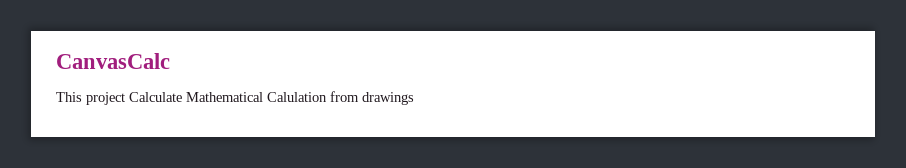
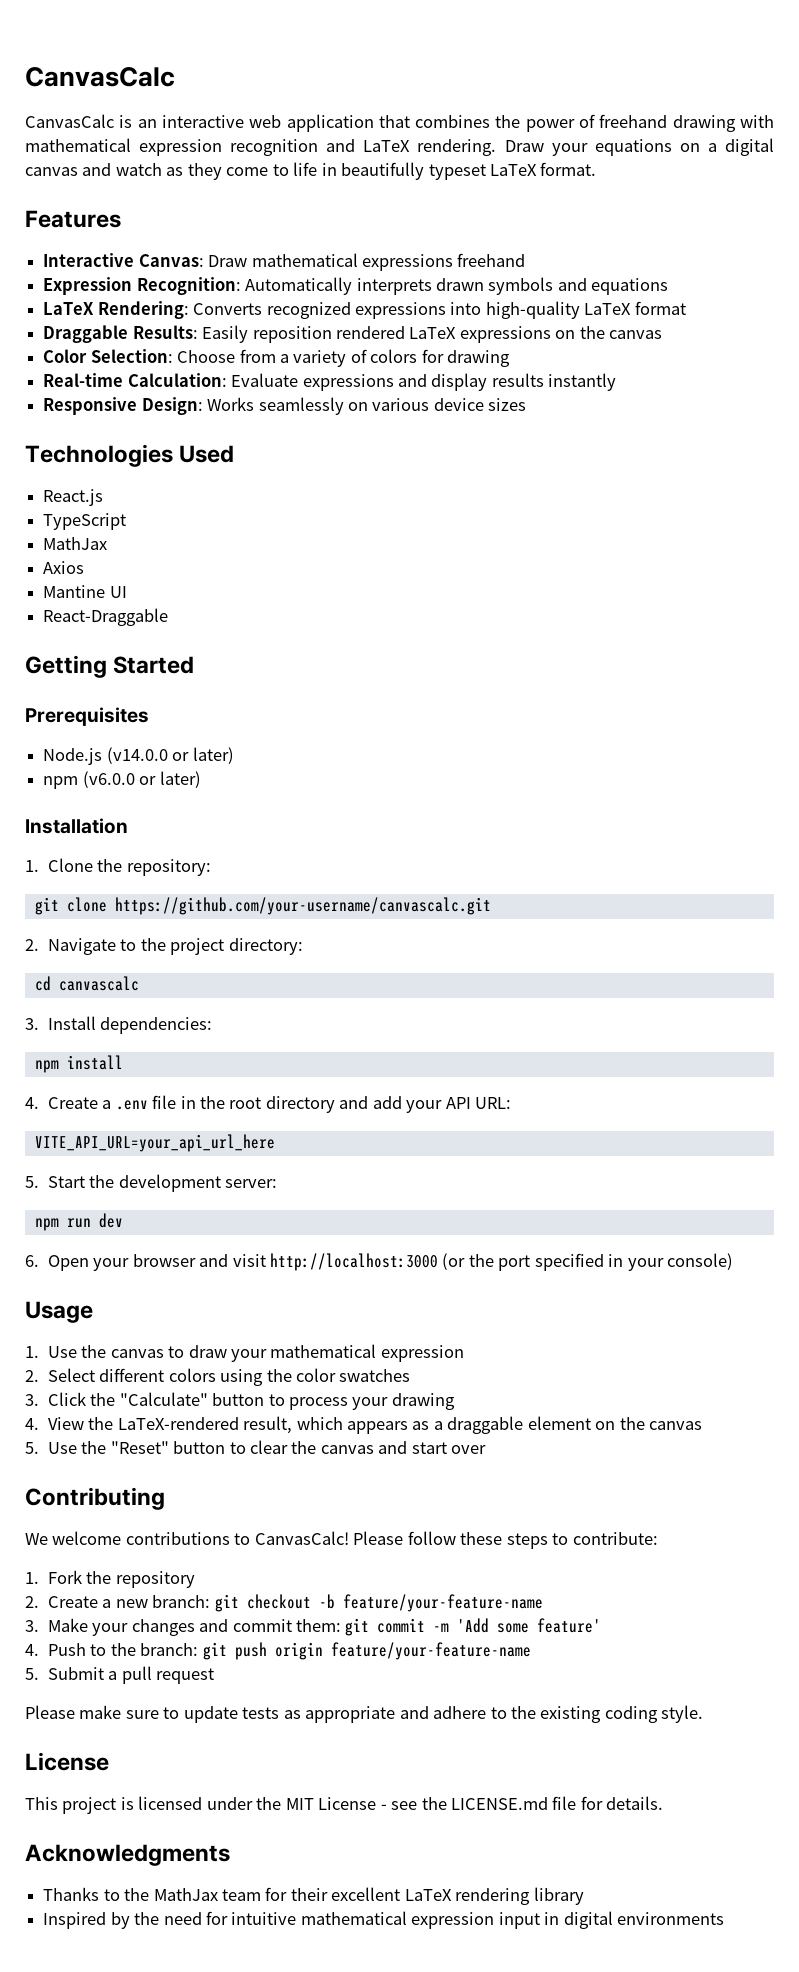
- This project Calculate Mathematical Calulation from drawings
+ CanvasCalc is an interactive web application that combines the power of freehand drawing with mathematical expression recognition and LaTeX rendering. Draw your equations on a digital canvas and watch as they come to life in beautifully typeset LaTeX format.
+ Features
+ Interactive Canvas: Draw mathematical expressions freehand
+ Expression Recognition: Automatically interprets drawn symbols and equations
+ LaTeX Rendering: Converts recognized expressions into high-quality LaTeX format
+ Draggable Results: Easily reposition rendered LaTeX expressions on the canvas
+ Color Selection: Choose from a variety of colors for drawing
+ Real-time Calculation: Evaluate expressions and display results instantly
+ Responsive Design: Works seamlessly on various device sizes
+ Technologies Used
+ React.js
+ TypeScript
+ MathJax
+ Axios
+ Mantine UI
+ React-Draggable
+ Getting Started
+ Prerequisites
+ Node.js (v14.0.0 or later)
+ npm (v6.0.0 or later)
+ Installation
+ 1. Clone the repository:
+ git clone https://github.com/your-username/canvascalc.git
+ 2. Navigate to the project directory:
+ cd canvascalc
+ 3. Install dependencies:
+ npm install
+ 4. Create a .env file in the root directory and add your API URL:
+ VITE_API_URL=your_api_url_here
+ 5. Start the development server:
+ npm run dev
+ 6. Open your browser and visit http://localhost:3000 (or the port specified in your console)
+ Usage
+ 1. Use the canvas to draw your mathematical expression
+ 2. Select different colors using the color swatches
+ 3. Click the "Calculate" button to process your drawing
+ 4. View the LaTeX-rendered result, which appears as a draggable element on the canvas
+ 5. Use the "Reset" button to clear the canvas and start over
+ Contributing
+ We welcome contributions to CanvasCalc! Please follow these steps to contribute:
+ 1. Fork the repository
+ 2. Create a new branch: git checkout -b feature/your-feature-name
+ 3. Make your changes and commit them: git commit -m 'Add some feature'
+ 4. Push to the branch: git push origin feature/your-feature-name
+ 5. Submit a pull request
+ Please make sure to update tests as appropriate and adhere to the existing coding style.
+ License
+ This project is licensed under the MIT License - see the LICENSE.md file for details.
+ Acknowledgments
+ Thanks to the MathJax team for their excellent LaTeX rendering library
+ Inspired by the need for intuitive mathematical expression input in digital environments

